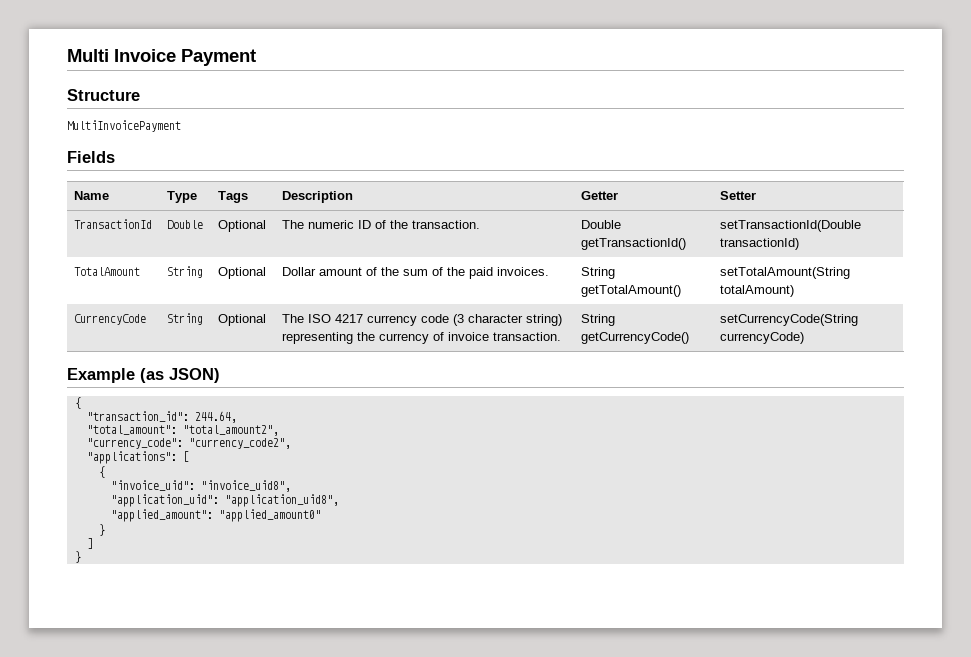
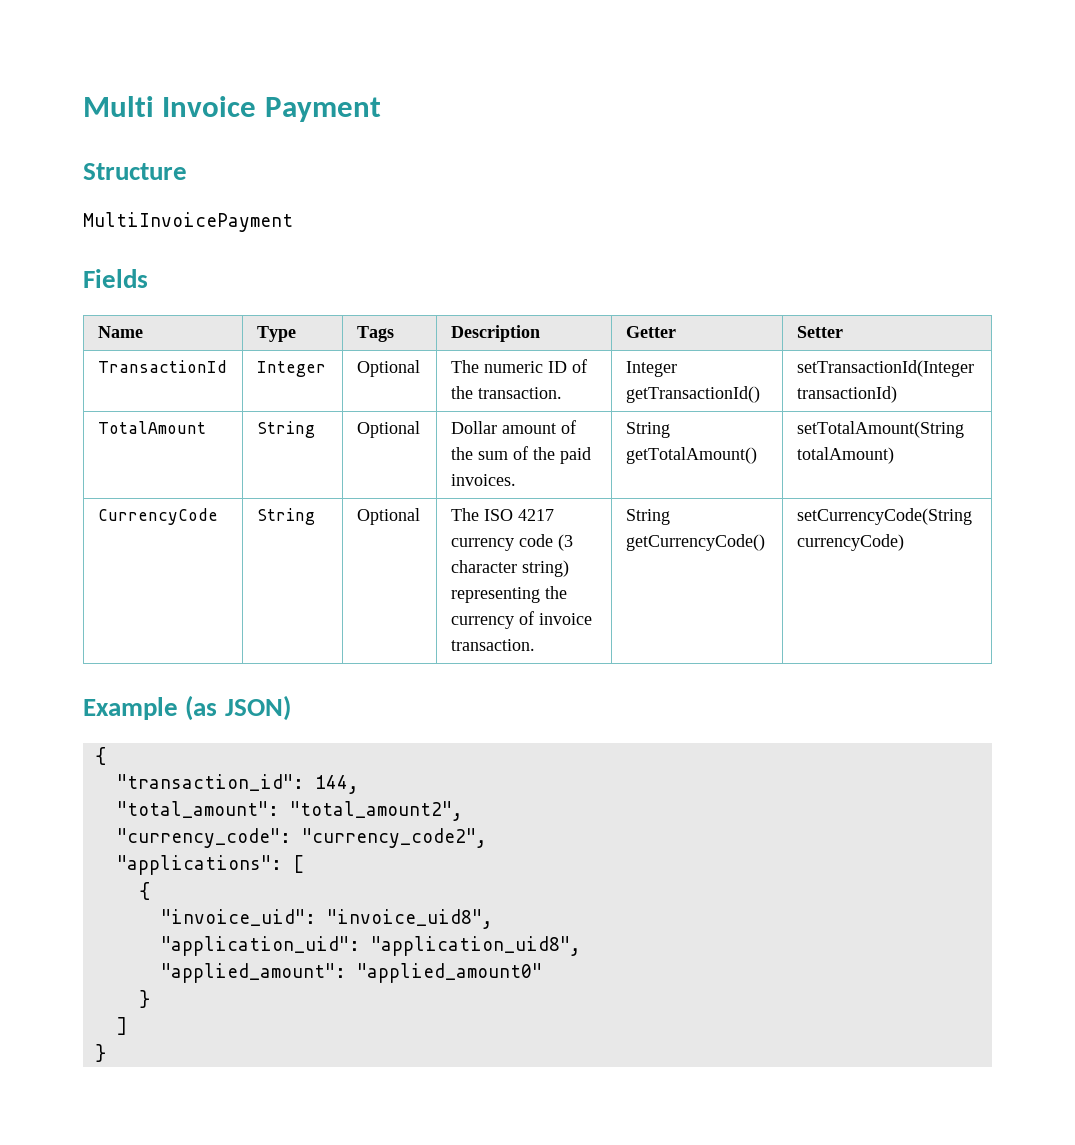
- TransactionId | Double | Optional | The numeric ID of the transaction. | Double getTransactionId() | setTransactionId(Double transactionId)
+ TransactionId | Integer | Optional | The numeric ID of the transaction. | Integer getTransactionId() | setTransactionId(Integer transactionId)
- "transaction_id": 244.64,
+ "transaction_id": 144,

